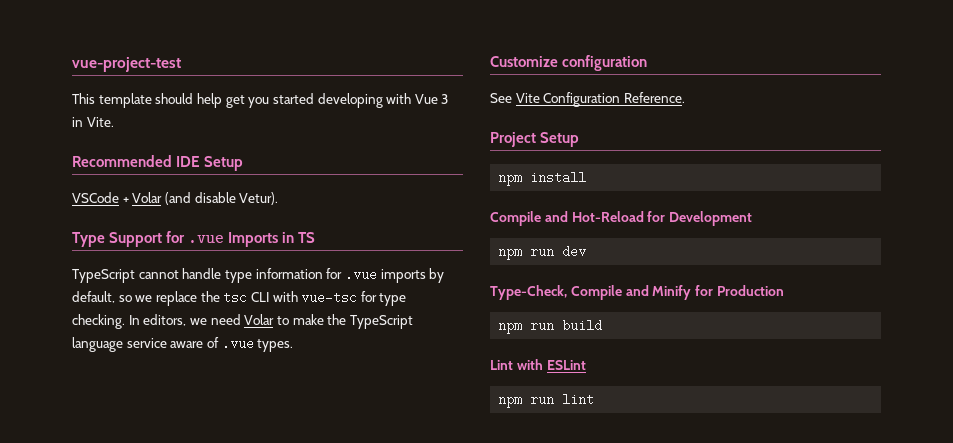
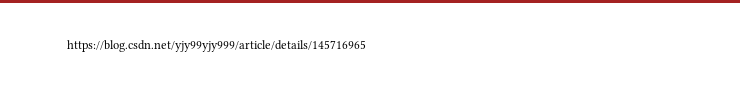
- vue-project-test
- This template should help get you started developing with Vue 3 in Vite.
- Recommended IDE Setup
- VSCode + Volar (and disable Vetur).
- Type Support for .vue Imports in TS
- TypeScript cannot handle type information for .vue imports by default, so we replace the tsc CLI with vue-tsc for type checking. In editors, we need Volar to make the TypeScript language service aware of .vue types.
- Customize configuration
- See Vite Configuration Reference.
- Project Setup
- npm install
- Compile and Hot-Reload for Development
- npm run dev
- Type-Check, Compile and Minify for Production
- npm run build
- Lint with ESLint
- npm run lint
+ https://blog.csdn.net/yjy99yjy999/article/details/145716965

